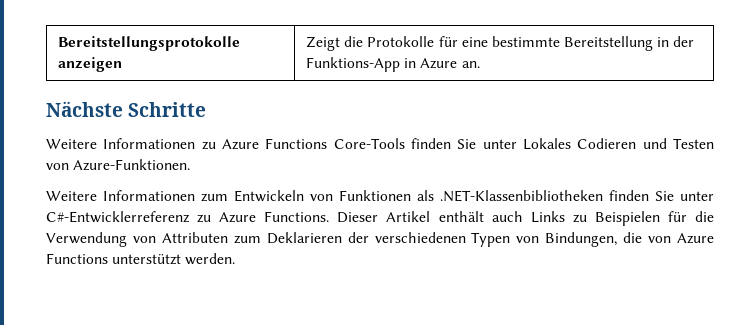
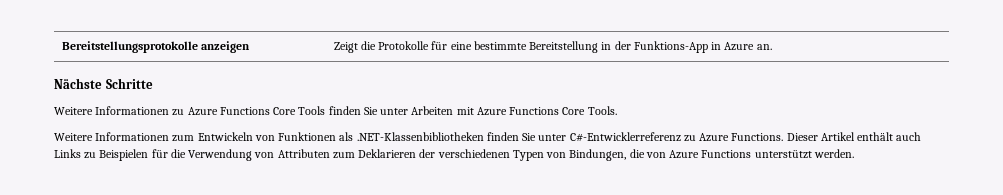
- Weitere Informationen zu Azure Functions Core-Tools finden Sie unter Lokales Codieren und Testen von Azure-Funktionen.
+ Weitere Informationen zu Azure Functions Core Tools finden Sie unter Arbeiten mit Azure Functions Core Tools.

